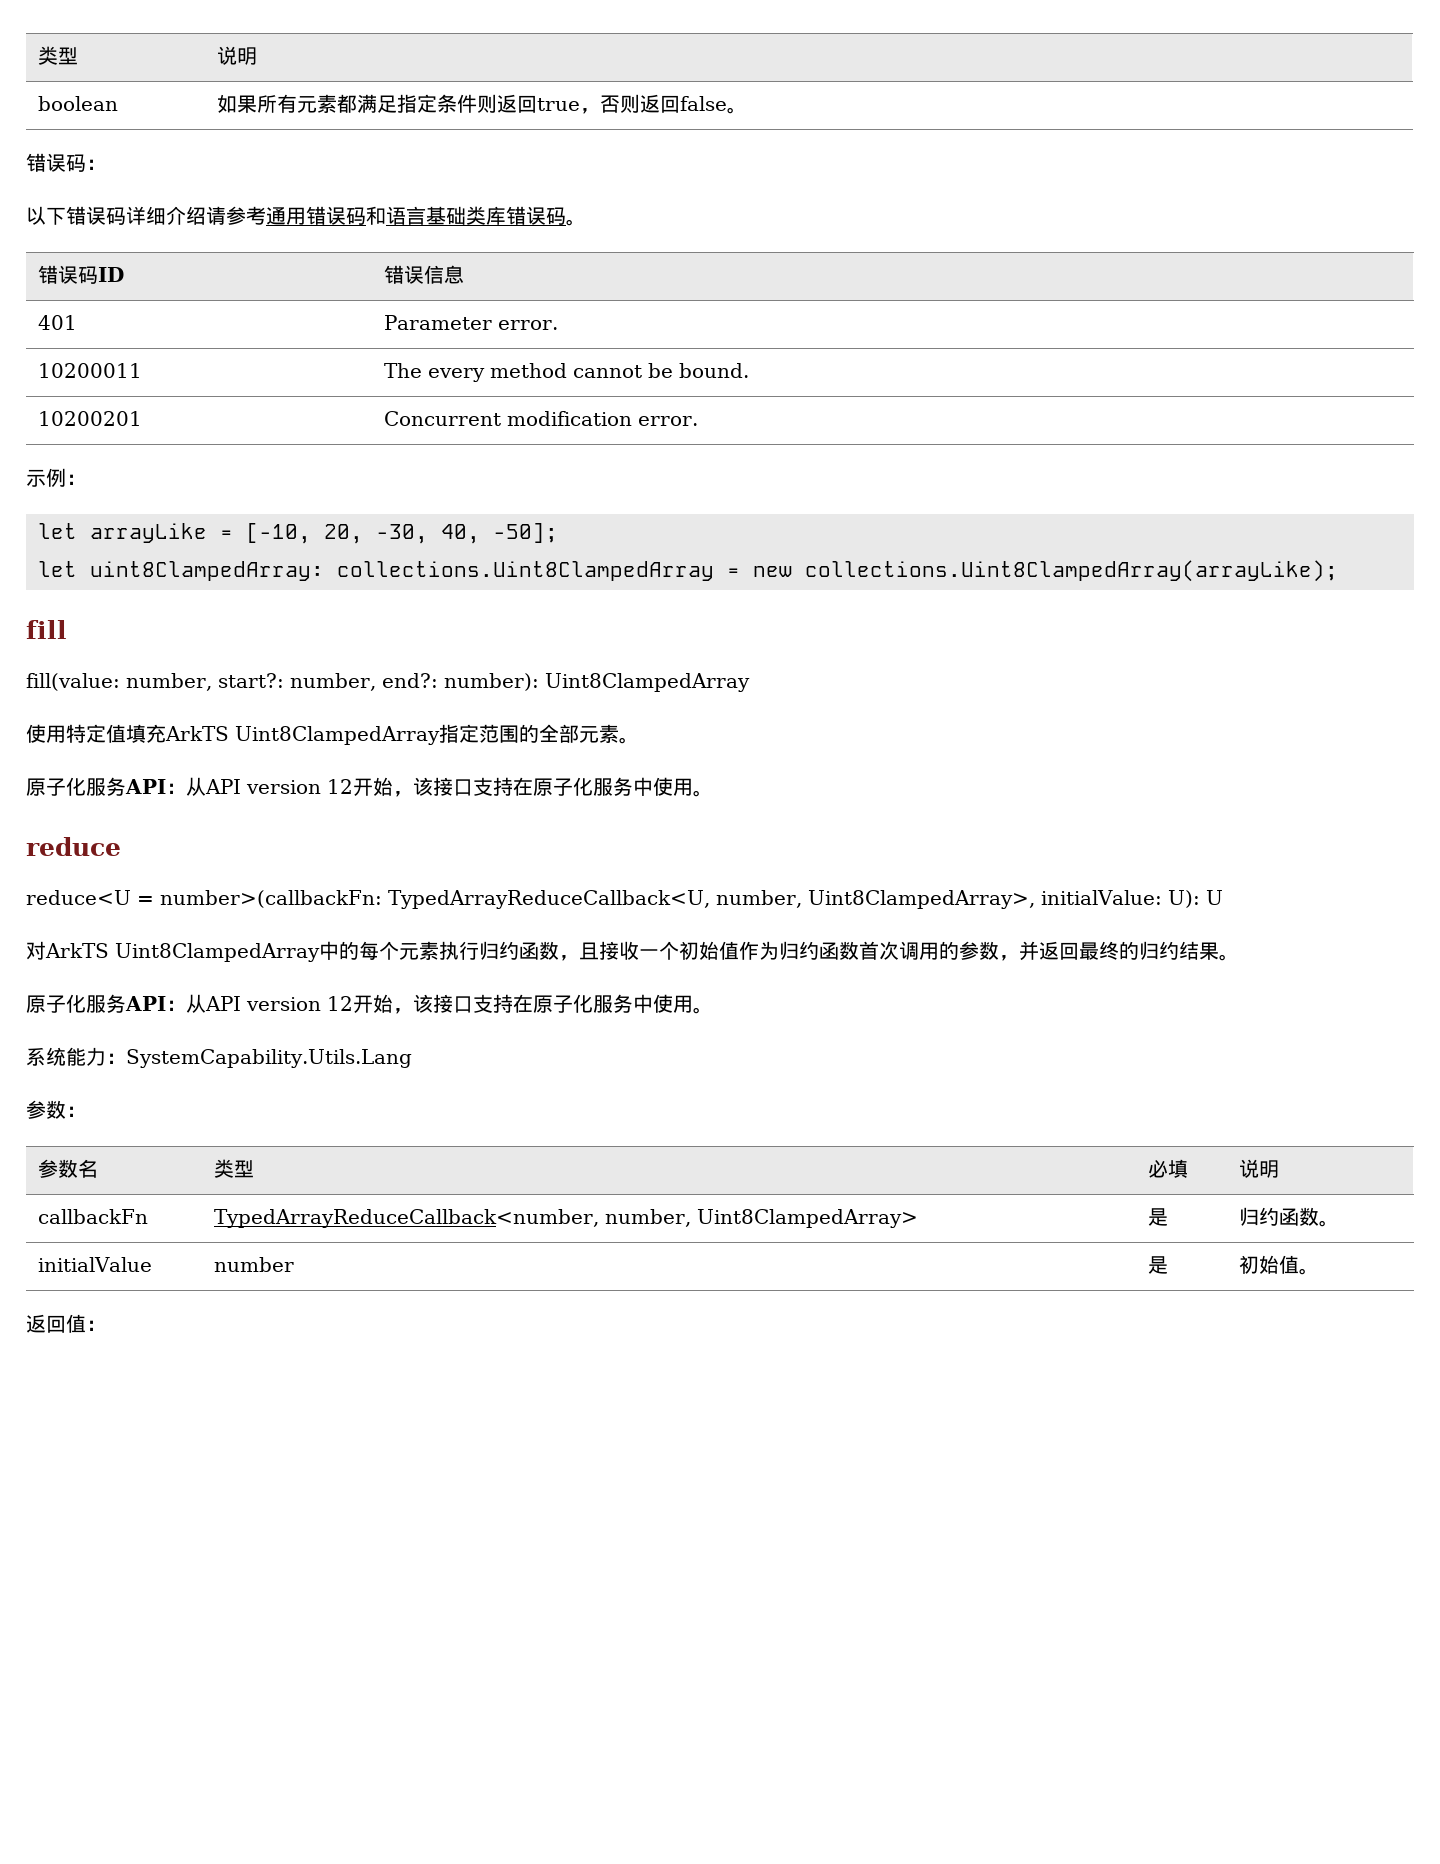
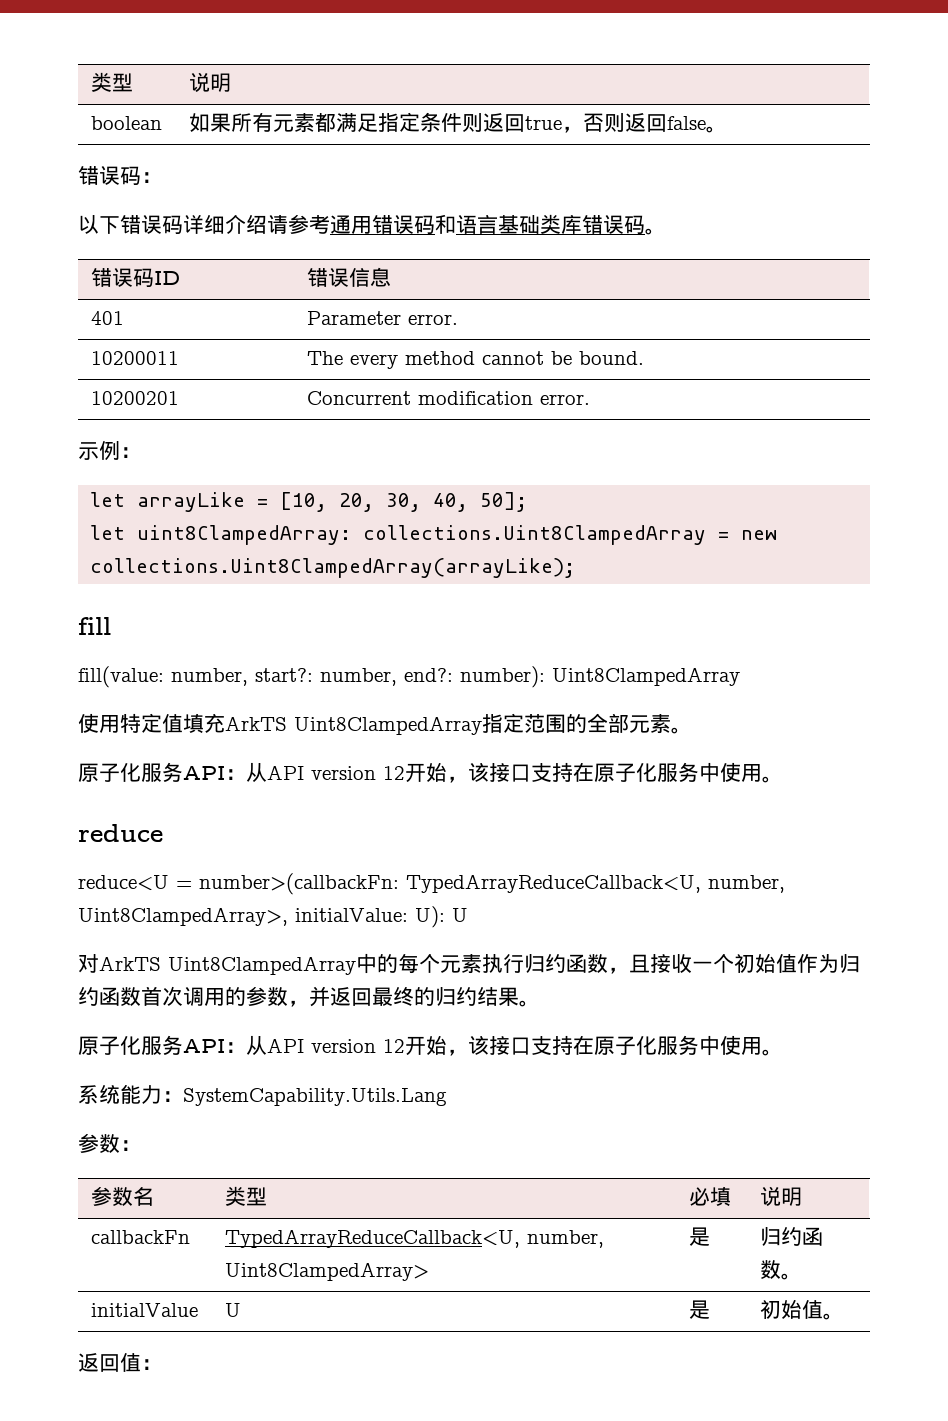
- let arrayLike = [-10, 20, -30, 40, -50];
+ let arrayLike = [10, 20, 30, 40, 50];
- callbackFn | TypedArrayReduceCallback<number, number, Uint8ClampedArray> | 是 | 归约函数。
+ callbackFn | TypedArrayReduceCallback<U, number, Uint8ClampedArray> | 是 | 归约函数。
- initialValue | number | 是 | 初始值。
+ initialValue | U | 是 | 初始值。

